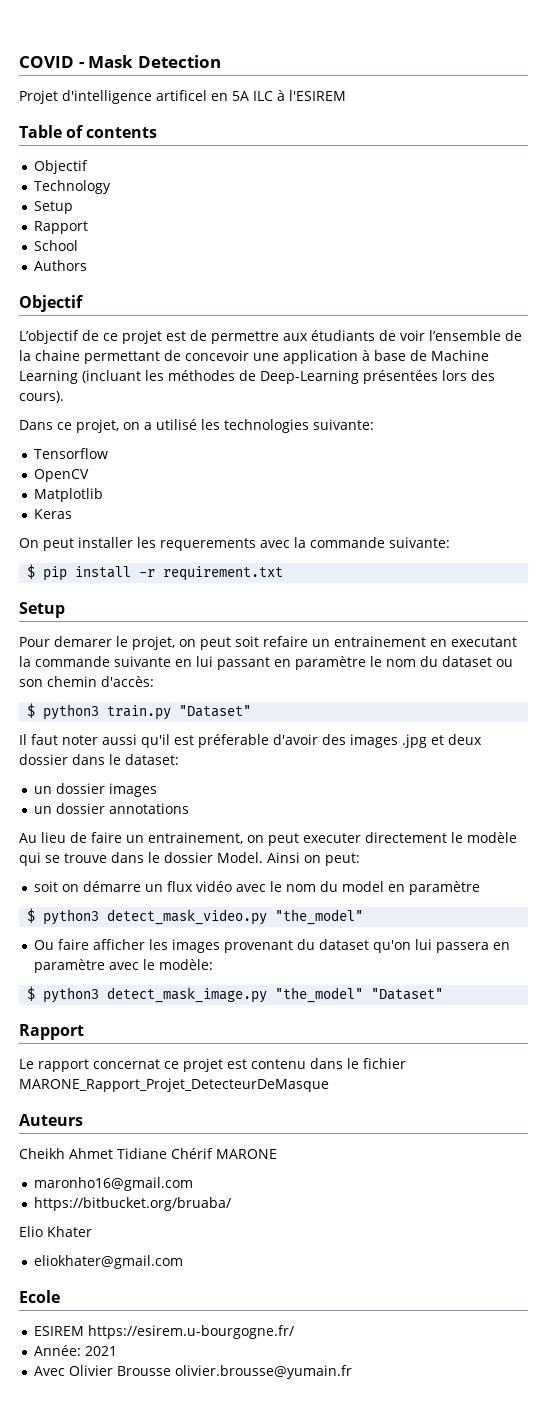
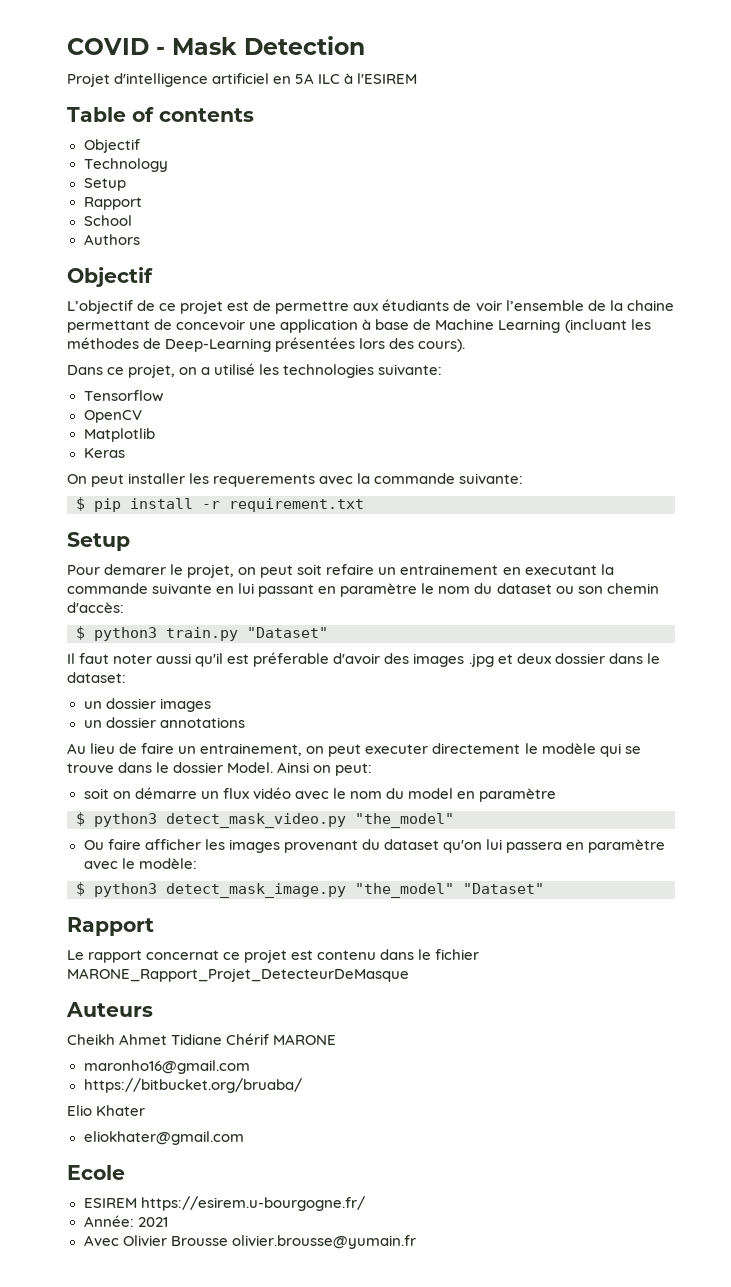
- Projet d'intelligence artificel en 5A ILC à l'ESIREM
+ Projet d'intelligence artificiel en 5A ILC à l'ESIREM

